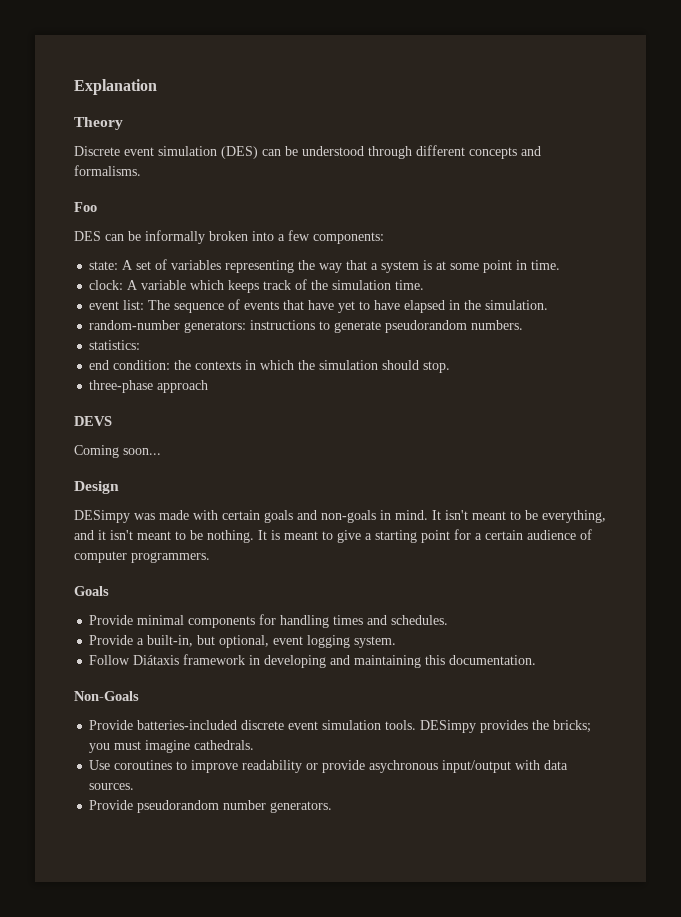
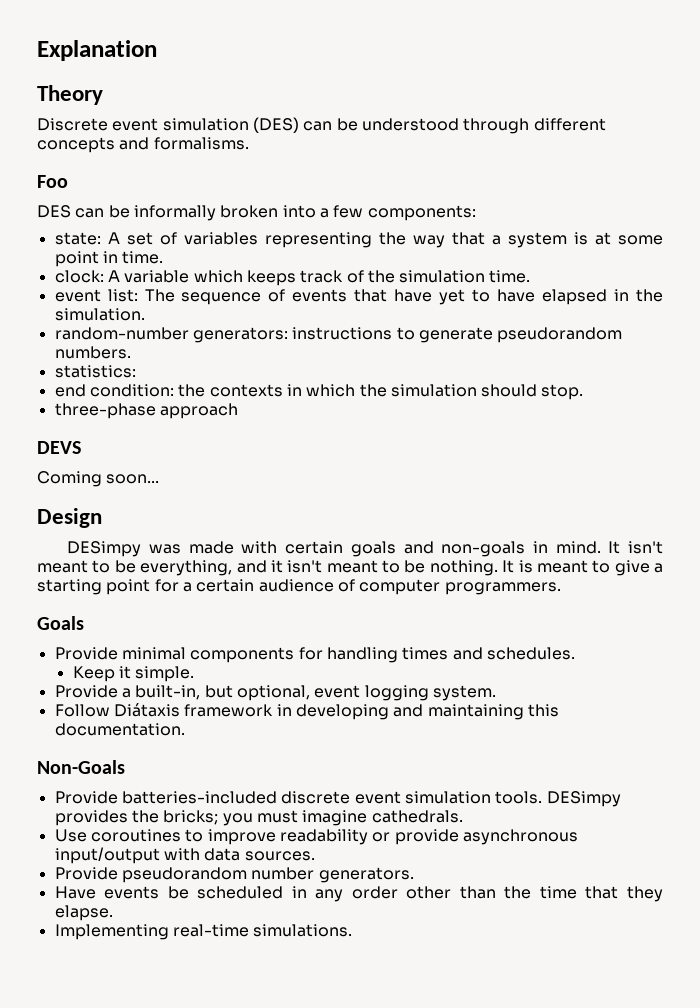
+ Keep it simple.
- Use coroutines to improve readability or provide asychronous input/output with data sources.
+ Use coroutines to improve readability or provide asynchronous input/output with data sources.
+ Have events be scheduled in any order other than the time that they elapse.
+ Implementing real-time simulations.

